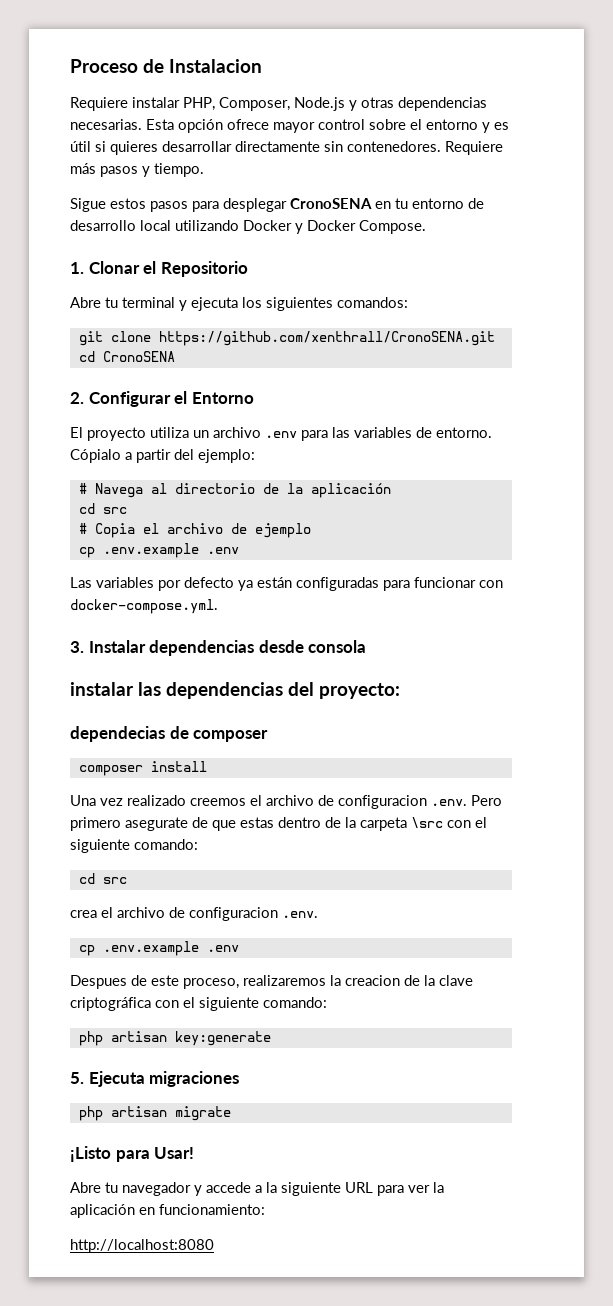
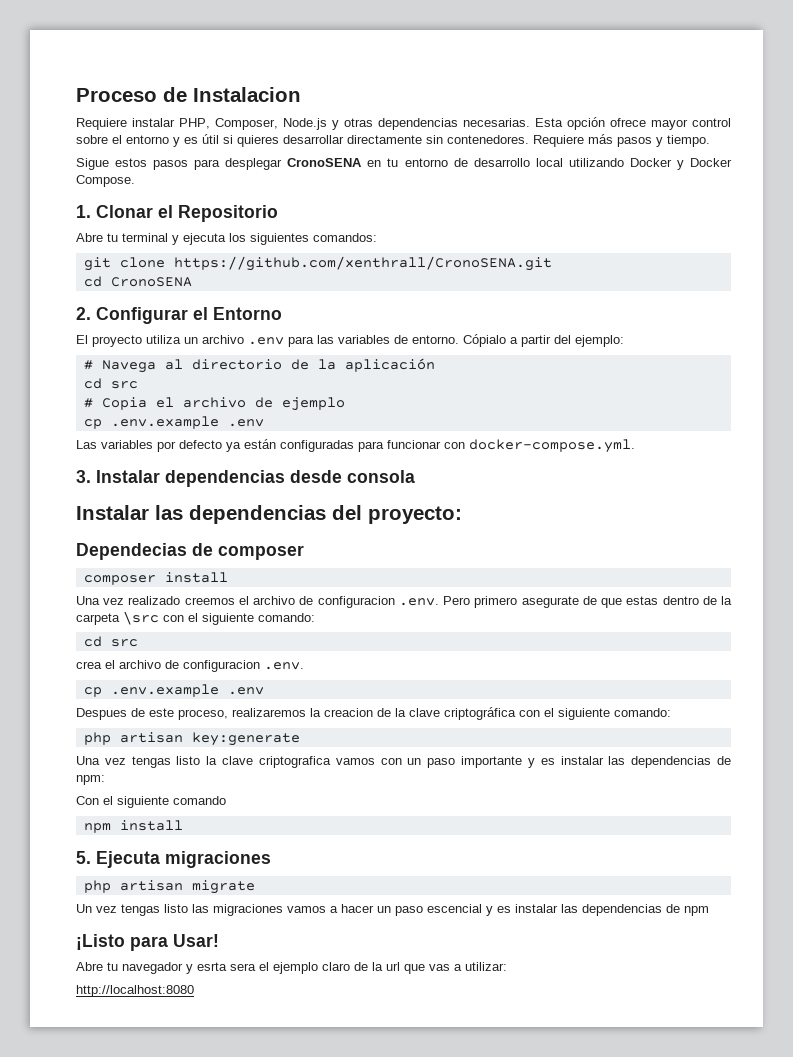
- instalar las dependencias del proyecto:
+ Instalar las dependencias del proyecto:
- dependecias de composer
+ Dependecias de composer
+ Una vez tengas listo la clave criptografica vamos con un paso importante y es instalar las dependencias de npm:
+ Con el siguiente comando
+ npm install
+ Un vez tengas listo las migraciones vamos a hacer un paso escencial y es instalar las dependencias de npm
- Abre tu navegador y accede a la siguiente URL para ver la aplicación en funcionamiento:
+ Abre tu navegador y esrta sera el ejemplo claro de la url que vas a utilizar:

